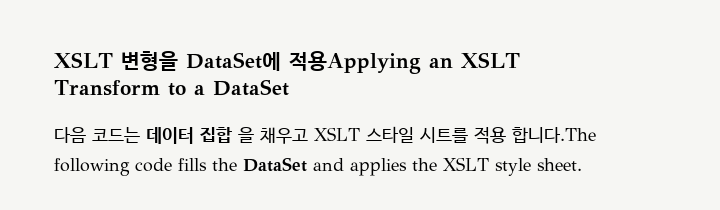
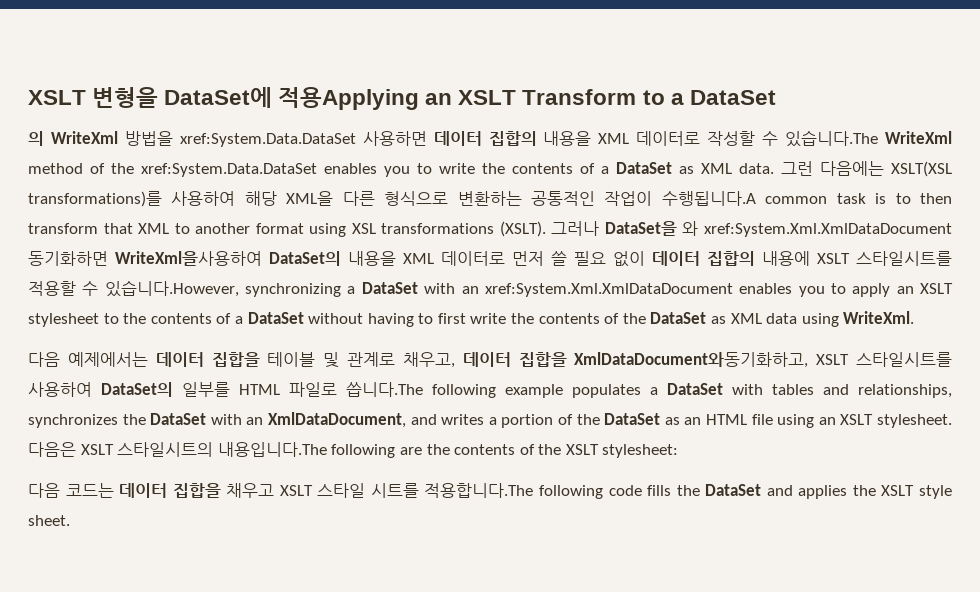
+ 의 WriteXml 방법을 xref:System.Data.DataSet 사용하면 데이터 집합의 내용을 XML 데이터로 작성할 수 있습니다.The WriteXml method of the xref:System.Data.DataSet enables you to write the contents of a DataSet as XML data. 그런 다음에는 XSLT(XSL transformations)를 사용하여 해당 XML을 다른 형식으로 변환하는 공통적인 작업이 수행됩니다.A common task is to then transform that XML to another format using XSL transformations (XSLT). 그러나 DataSet을 와 xref:System.Xml.XmlDataDocument 동기화하면 WriteXml을사용하여 DataSet의 내용을 XML 데이터로 먼저 쓸 필요 없이 데이터 집합의 내용에 XSLT 스타일시트를 적용할 수 있습니다.However, synchronizing a DataSet with an xref:System.Xml.XmlDataDocument enables you to apply an XSLT stylesheet to the contents of a DataSet without having to first write the contents of the DataSet as XML data using WriteXml.
+ 다음 예제에서는 데이터 집합을 테이블 및 관계로 채우고, 데이터 집합을 XmlDataDocument와동기화하고, XSLT 스타일시트를 사용하여 DataSet의 일부를 HTML 파일로 씁니다.The following example populates a DataSet with tables and relationships, synchronizes the DataSet with an XmlDataDocument, and writes a portion of the DataSet as an HTML file using an XSLT stylesheet. 다음은 XSLT 스타일시트의 내용입니다.The following are the contents of the XSLT stylesheet:
- 다음 코드는 데이터 집합 을 채우고 XSLT 스타일 시트를 적용 합니다.The following code fills the DataSet and applies the XSLT style sheet.
+ 다음 코드는 데이터 집합을 채우고 XSLT 스타일 시트를 적용합니다.The following code fills the DataSet and applies the XSLT style sheet.

